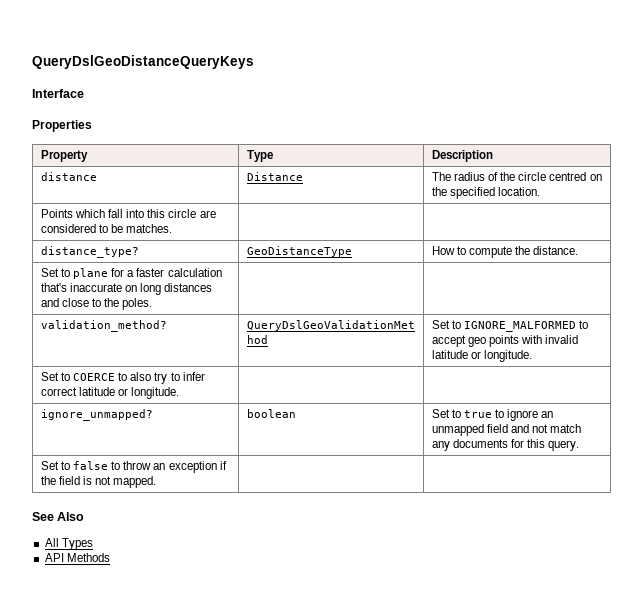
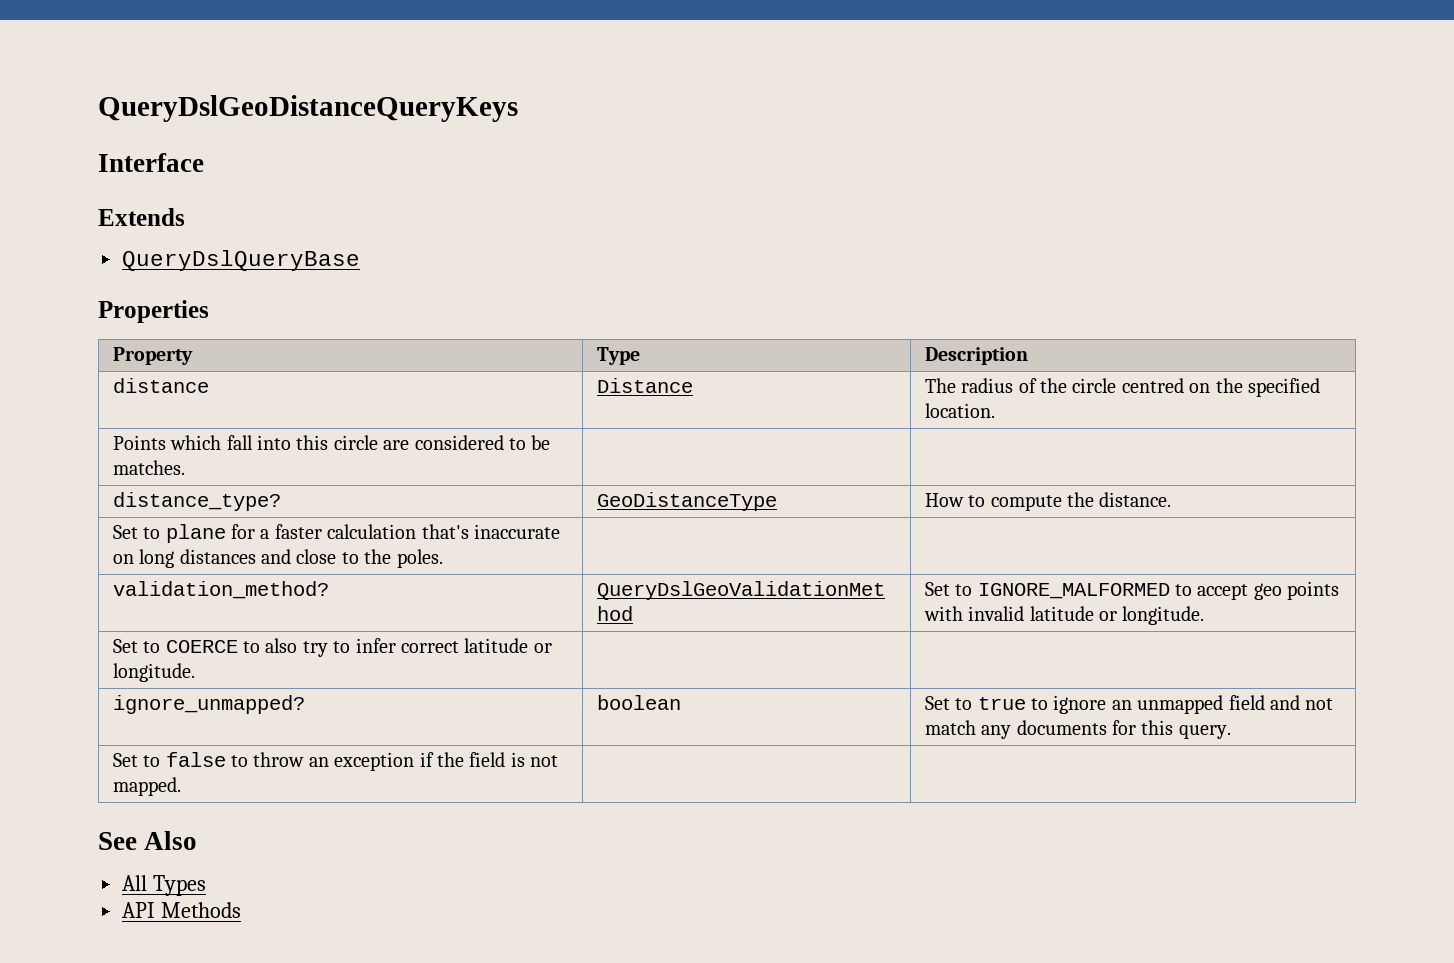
+ Extends
+ QueryDslQueryBase

